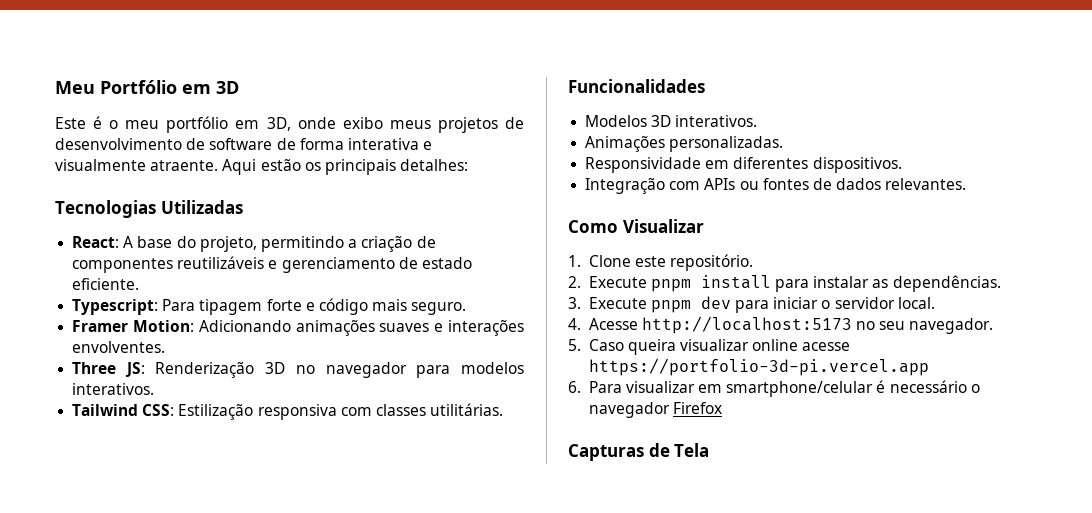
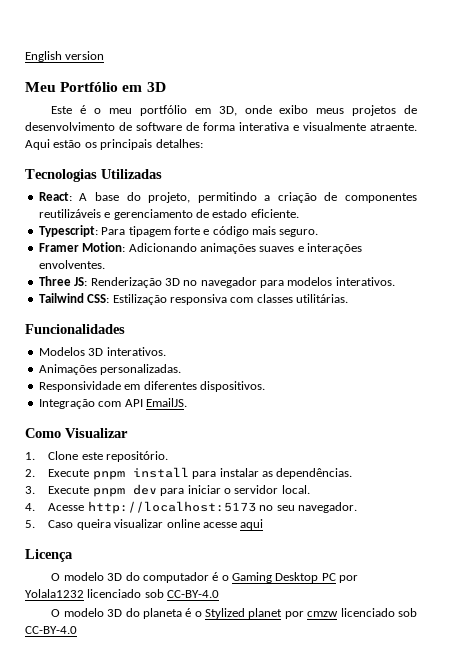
+ English version
- Integração com APIs ou fontes de dados relevantes.
+ Integração com API EmailJS.
- 5. Caso queira visualizar online acesse https://portfolio-3d-pi.vercel.app
- 6. Para visualizar em smartphone/celular é necessário o navegador Firefox
- Capturas de Tela
+ 5. Caso queira visualizar online acesse aqui
+ Licença
+ O modelo 3D do computador é o Gaming Desktop PC por Yolala1232 licenciado sob CC-BY-4.0
+ O modelo 3D do planeta é o Stylized planet por cmzw licenciado sob CC-BY-4.0

